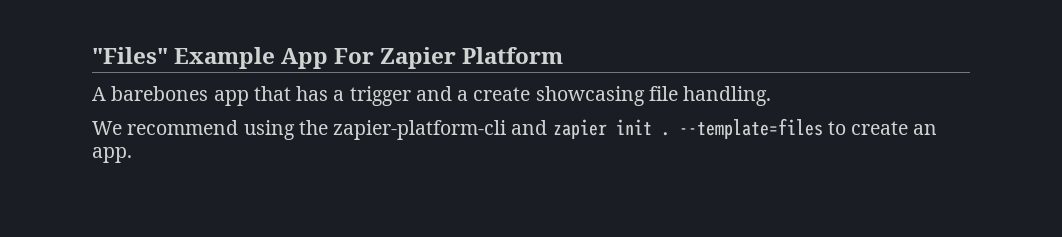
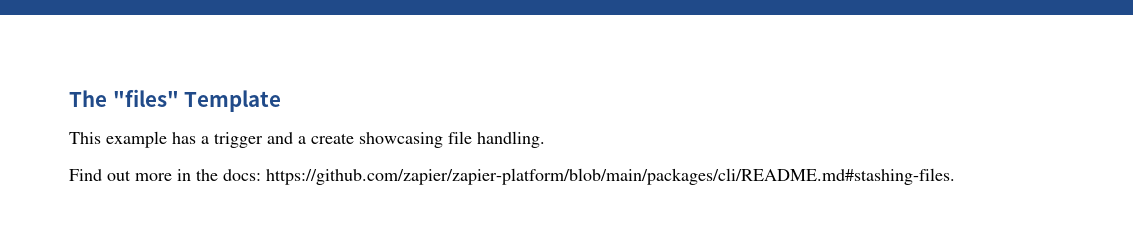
- "Files" Example App For Zapier Platform
- A barebones app that has a trigger and a create showcasing file handling.
+ The "files" Template
+ This example has a trigger and a create showcasing file handling.
- We recommend using the zapier-platform-cli and zapier init . --template=files to create an app.
+ Find out more in the docs: https://github.com/zapier/zapier-platform/blob/main/packages/cli/README.md#stashing-files.

